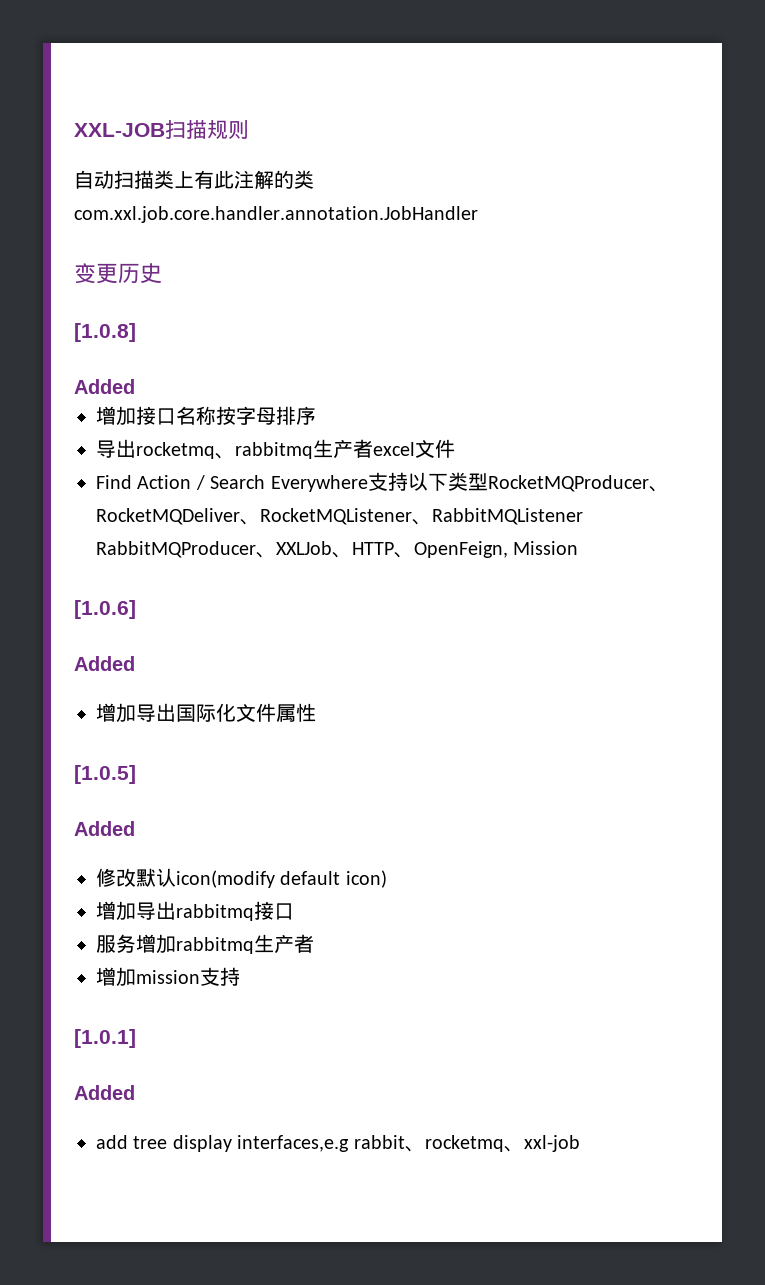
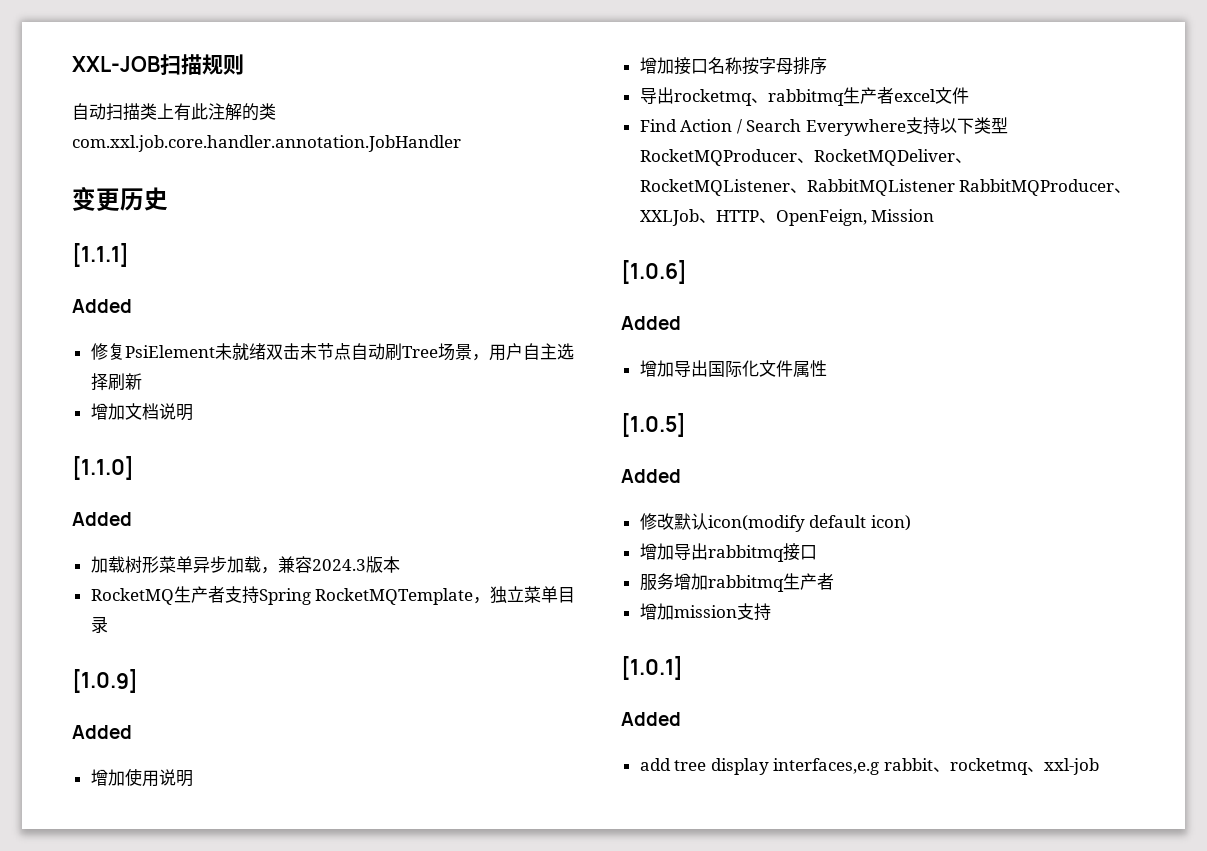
- [1.0.8]
+ [1.1.1]
  Added
+ 修复PsiElement未就绪双击末节点自动刷Tree场景，用户自主选择刷新
+ 增加文档说明
+ [1.1.0]
+ Added
+ 加载树形菜单异步加载，兼容2024.3版本
+ RocketMQ生产者支持Spring RocketMQTemplate，独立菜单目录
+ [1.0.9]
+ Added
+ 增加使用说明

